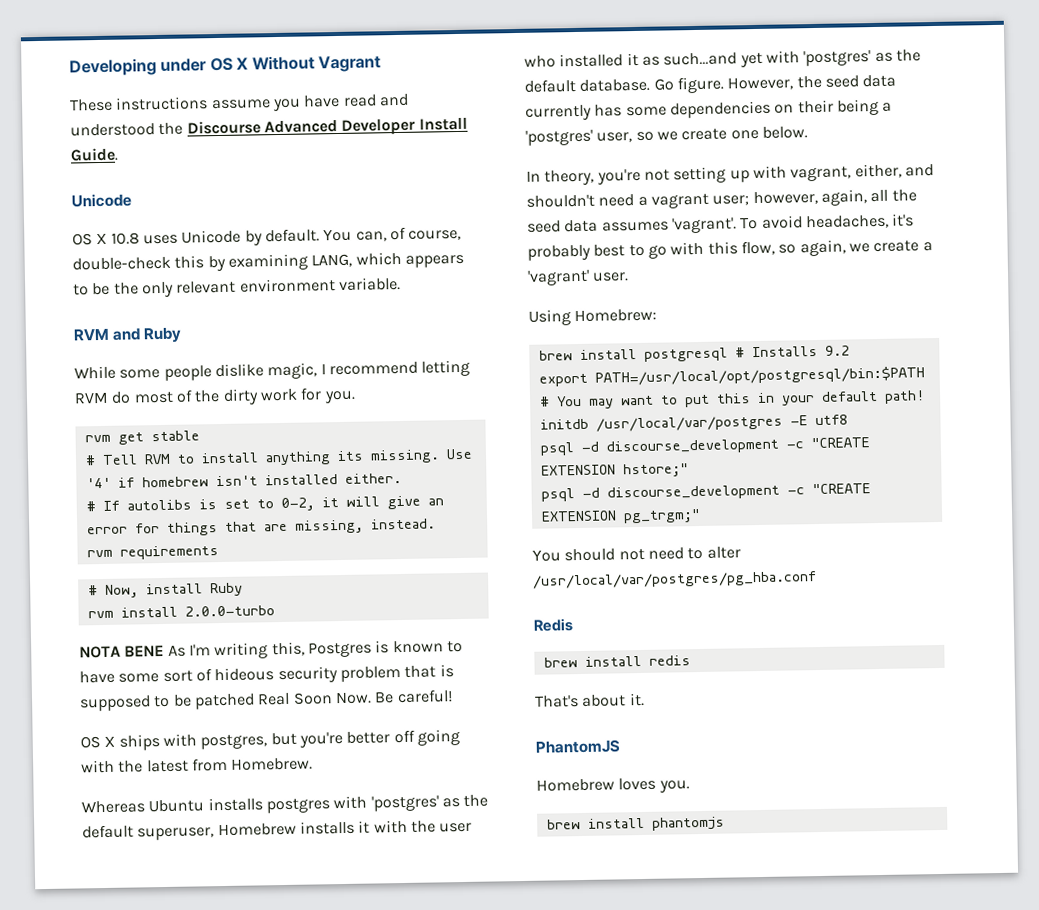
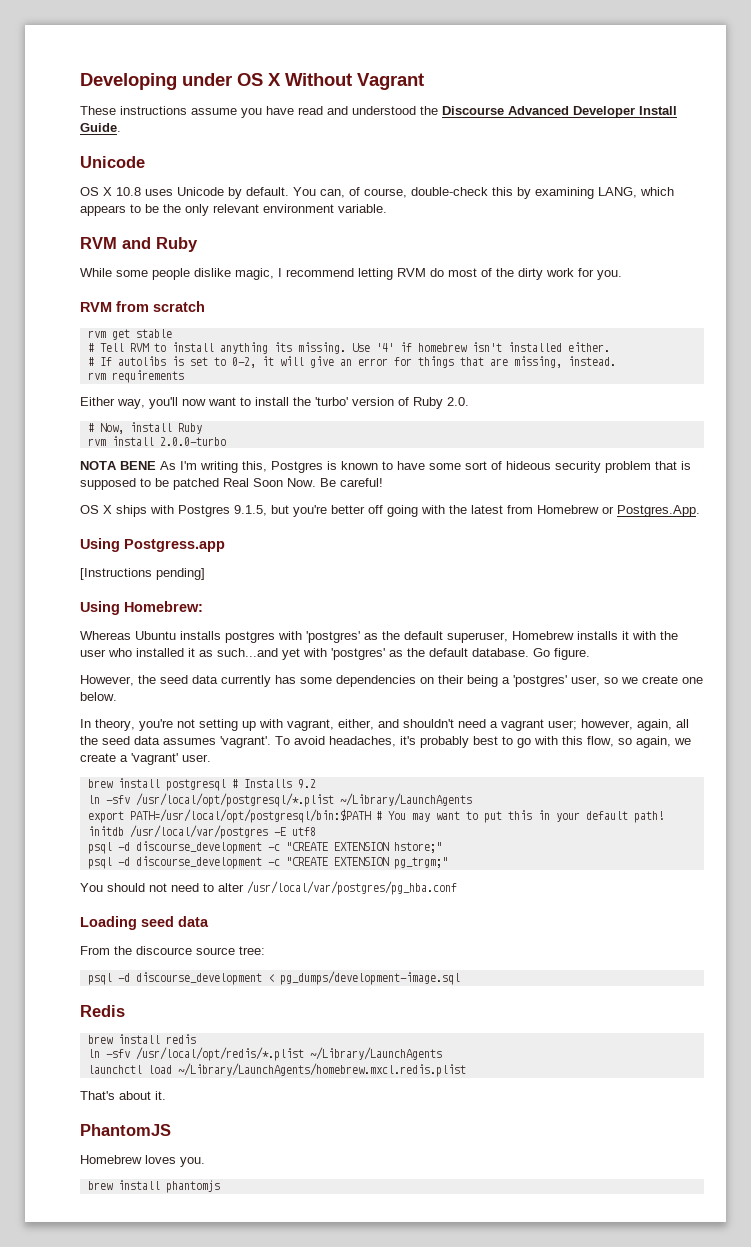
+ RVM from scratch
+ Either way, you'll now want to install the 'turbo' version of Ruby 2.0.
- OS X ships with postgres, but you're better off going with the latest from Homebrew.
+ OS X ships with Postgres 9.1.5, but you're better off going with the latest from Homebrew or Postgres.App.
+ Using Postgress.app
+ [Instructions pending]
+ Using Homebrew:
- Go figure. However, the seed data currently has some dependencies on their being a 'postgres' user, so we create one below.
+ Go figure.
+ However, the seed data currently has some dependencies on their being a 'postgres' user, so we create one below.
- Using Homebrew:
+ ln -sfv /usr/local/opt/postgresql/*.plist ~/Library/LaunchAgents
+ Loading seed data
+ From the discource source tree:
+ psql -d discourse_development < pg_dumps/development-image.sql
  Redis
  brew install redis
+ ln -sfv /usr/local/opt/redis/*.plist ~/Library/LaunchAgents
+ launchctl load ~/Library/LaunchAgents/homebrew.mxcl.redis.plist

